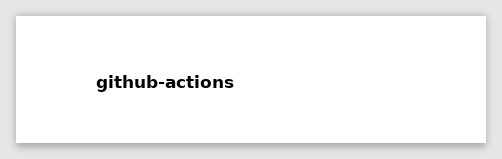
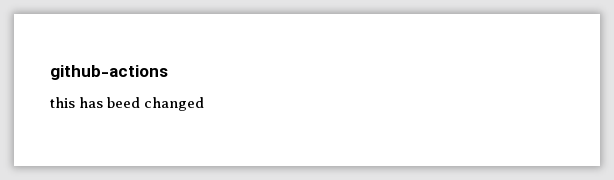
+ this has beed changed

